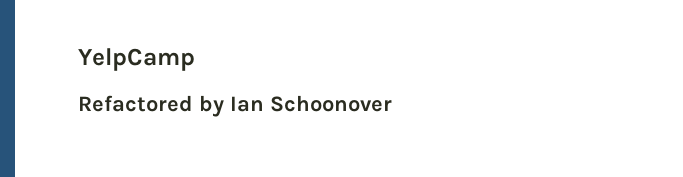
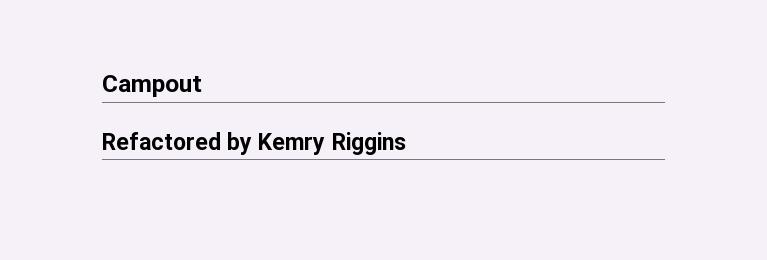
- YelpCamp
+ Campout
- Refactored by Ian Schoonover
+ Refactored by Kemry Riggins

